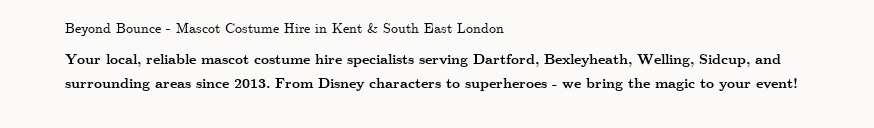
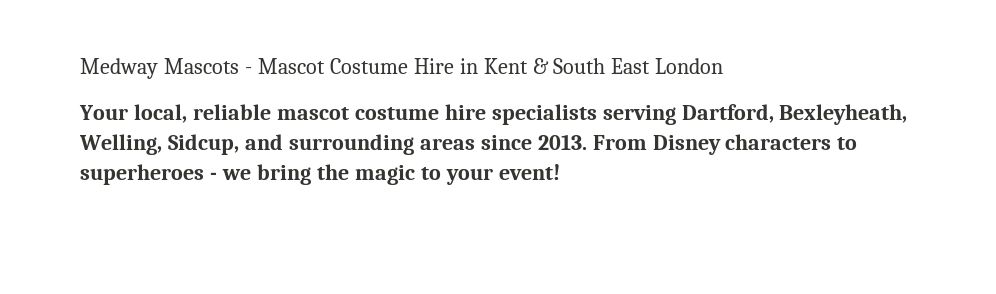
- Beyond Bounce - Mascot Costume Hire in Kent & South East London
+ Medway Mascots - Mascot Costume Hire in Kent & South East London

